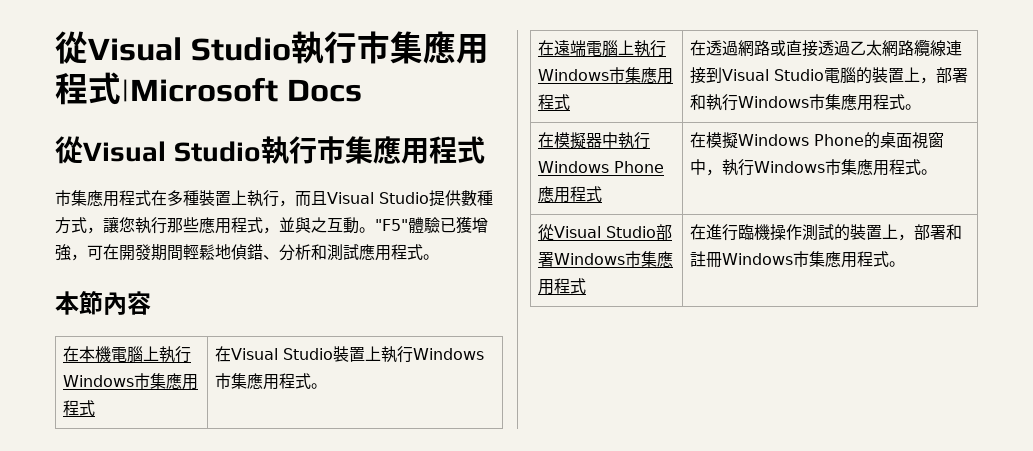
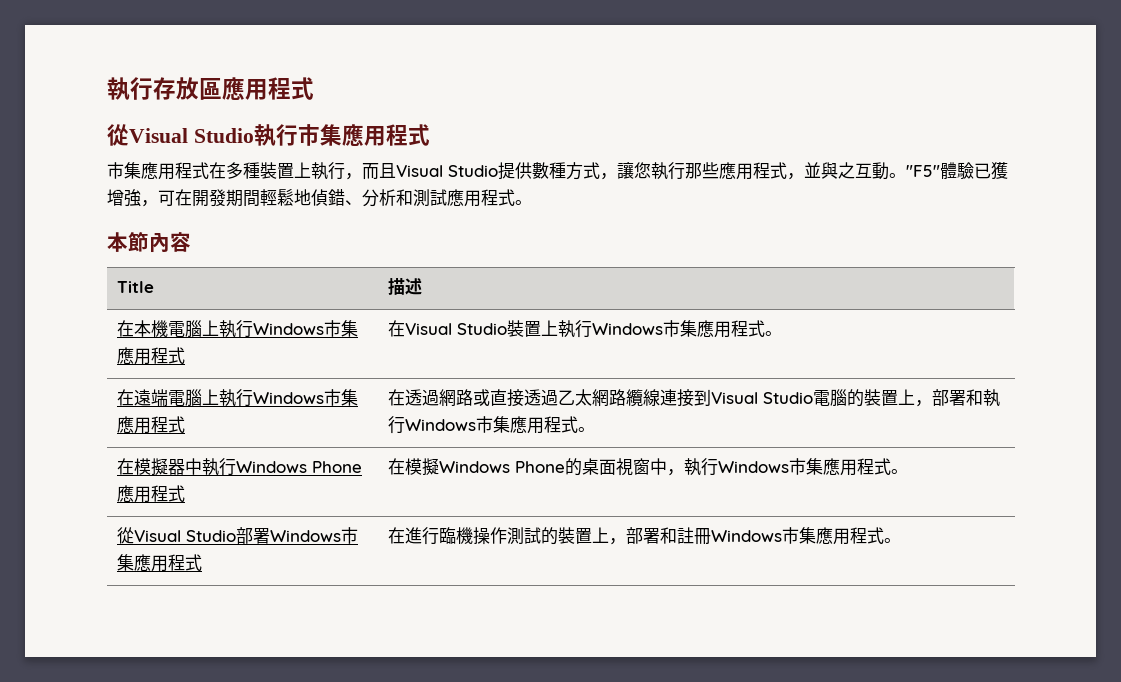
- 從Visual Studio執行市集應用程式|Microsoft Docs
+ 執行存放區應用程式
+ Title | 描述

